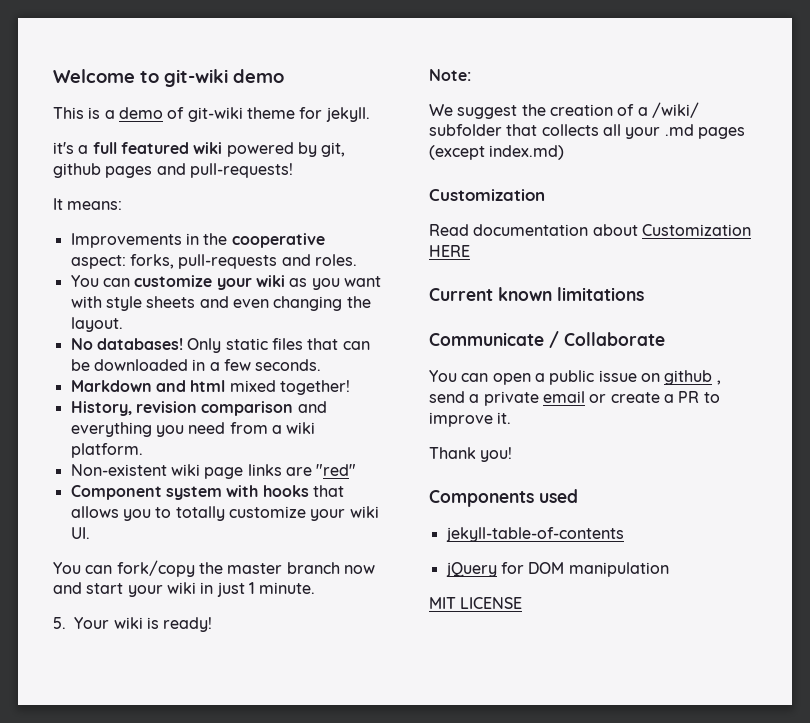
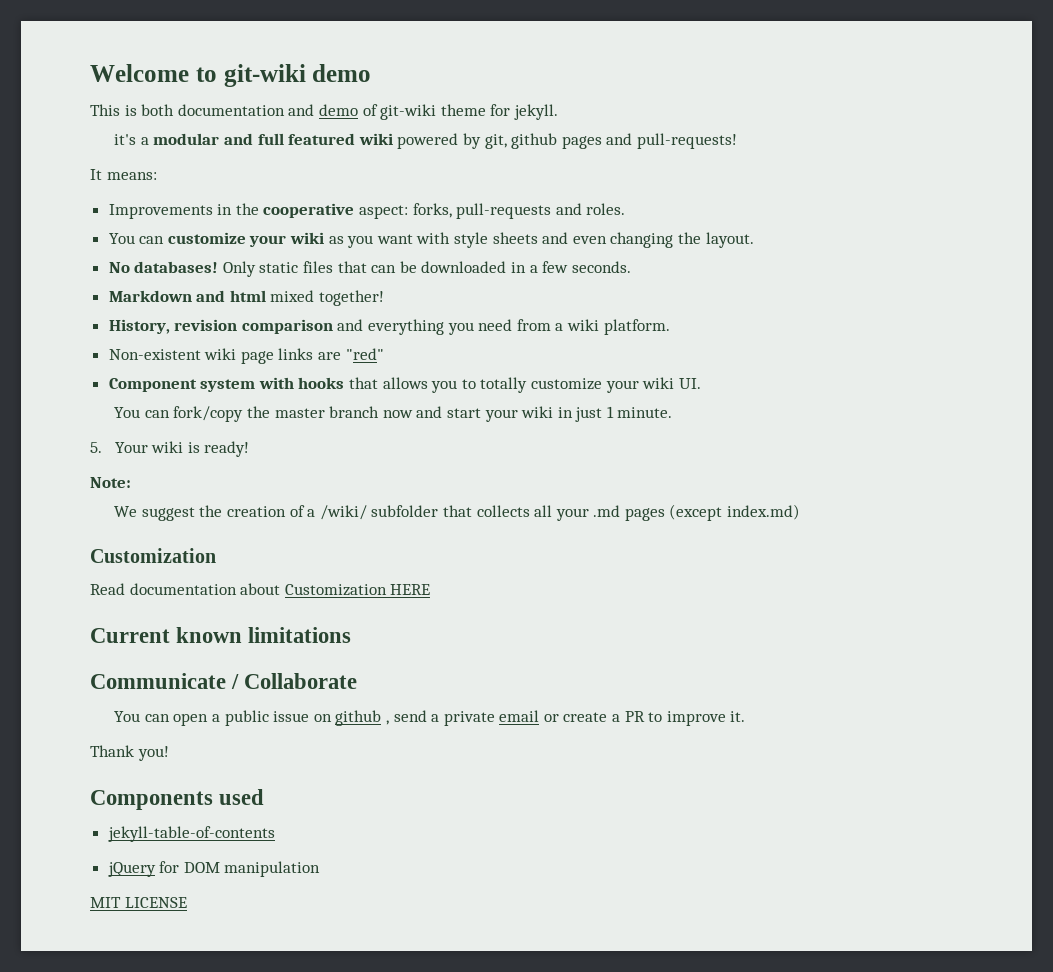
- This is a demo of git-wiki theme for jekyll.
+ This is both documentation and demo of git-wiki theme for jekyll.
- it's a full featured wiki powered by git, github pages and pull-requests!
+ it's a modular and full featured wiki powered by git, github pages and pull-requests!

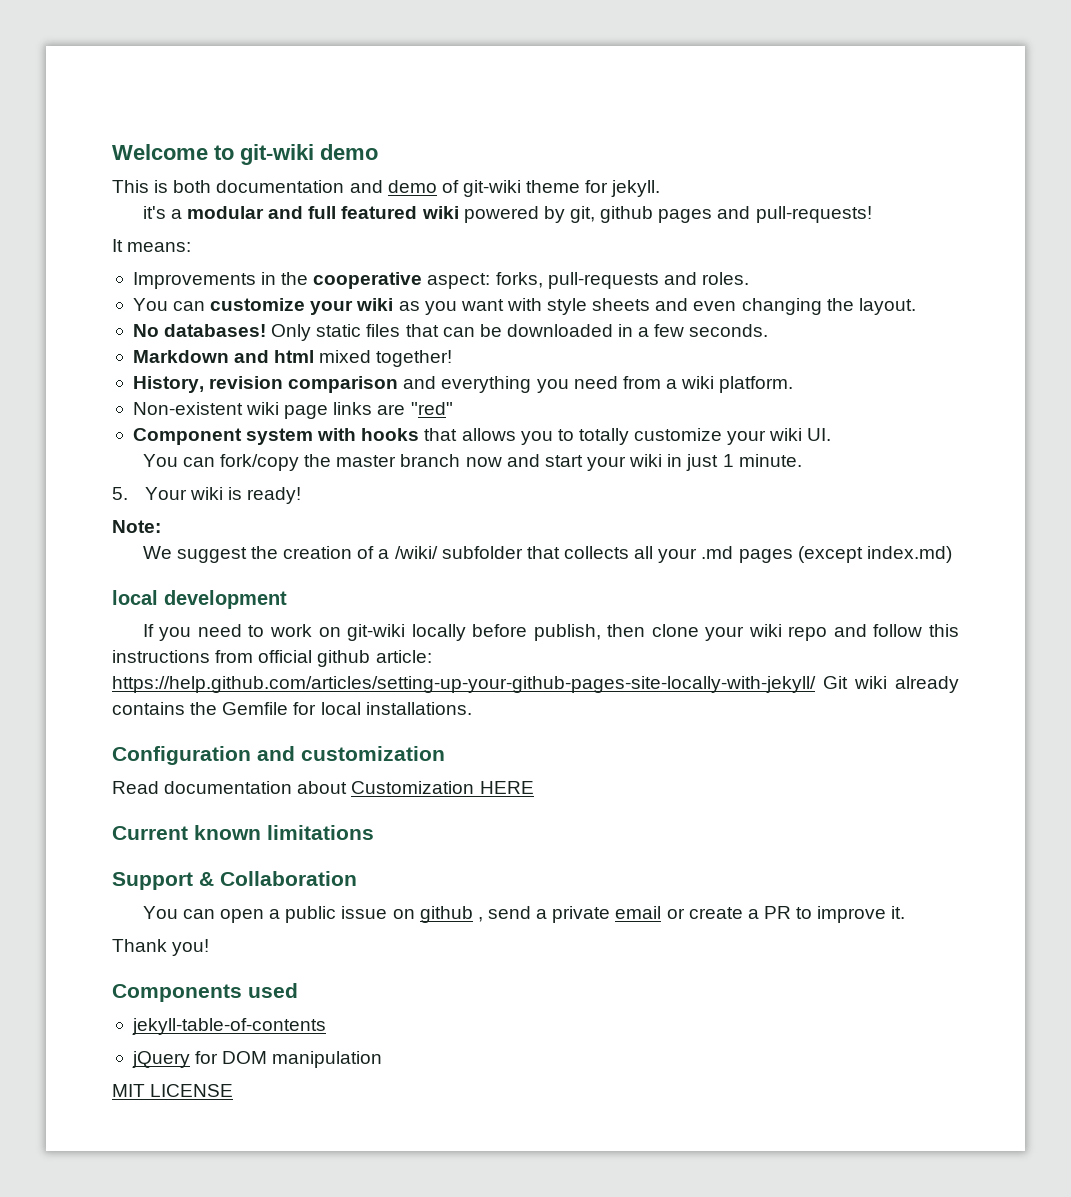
  We suggest the creation of a /wiki/ subfolder that collects all your .md pages (except index.md)
- Customization
+ local development
+ If you need to work on git-wiki locally before publish, then clone your wiki repo and follow this instructions from official github article: https://help.github.com/articles/setting-up-your-github-pages-site-locally-with-jekyll/ Git wiki already contains the Gemfile for local installations.
+ Configuration and customization
- Communicate / Collaborate
+ Support & Collaboration

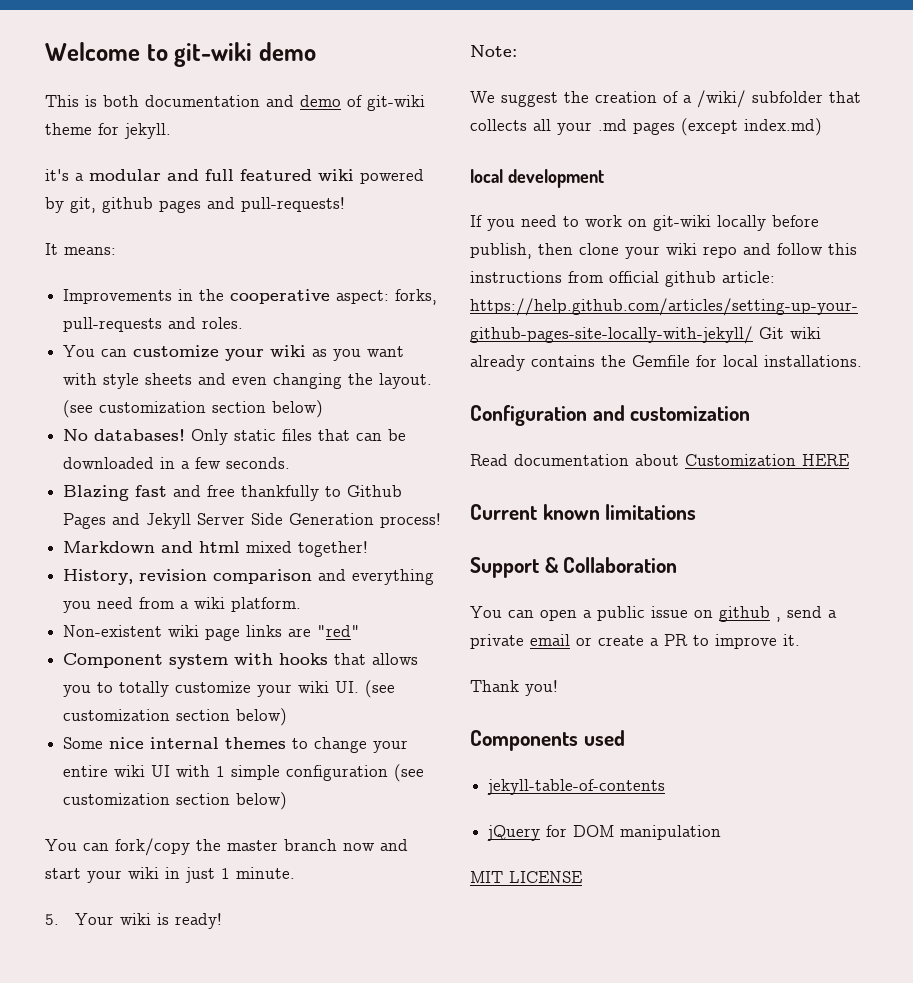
- You can customize your wiki as you want with style sheets and even changing the layout.
+ You can customize your wiki as you want with style sheets and even changing the layout. (see customization section below)
+ Blazing fast and free thankfully to Github Pages and Jekyll Server Side Generation process!
- Component system with hooks that allows you to totally customize your wiki UI.
+ Component system with hooks that allows you to totally customize your wiki UI. (see customization section below)
+ Some nice internal themes to change your entire wiki UI with 1 simple configuration (see customization section below)

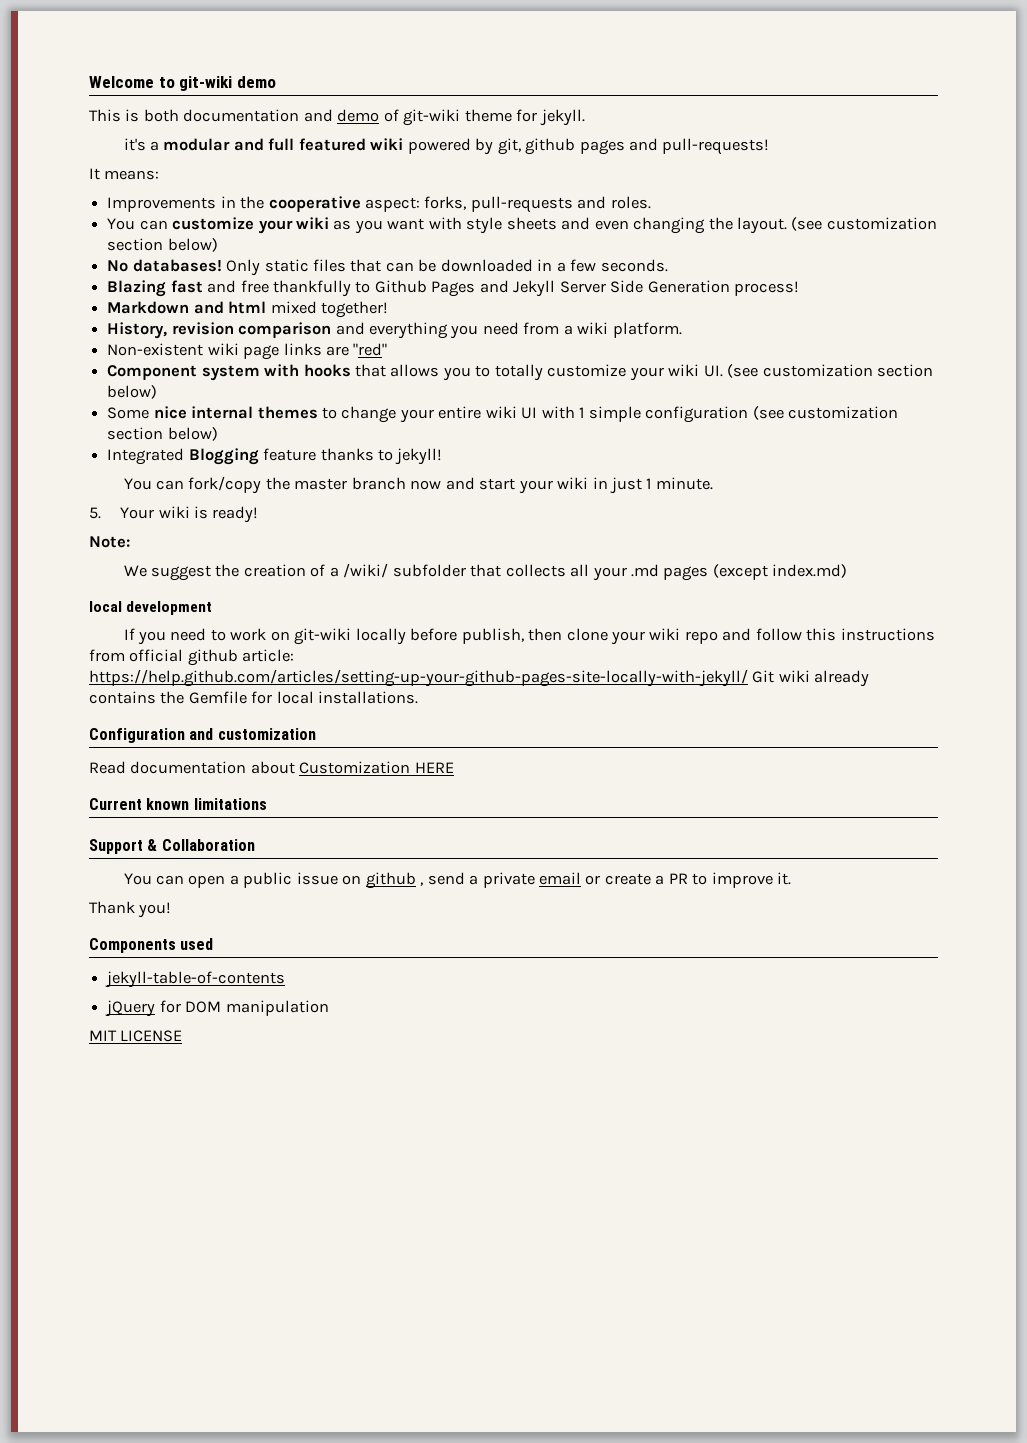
+ Integrated Blogging feature thanks to jekyll!

